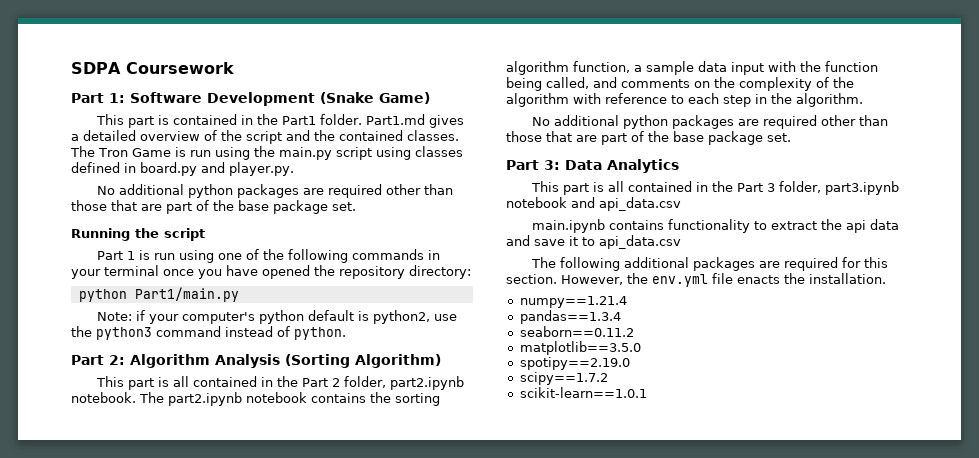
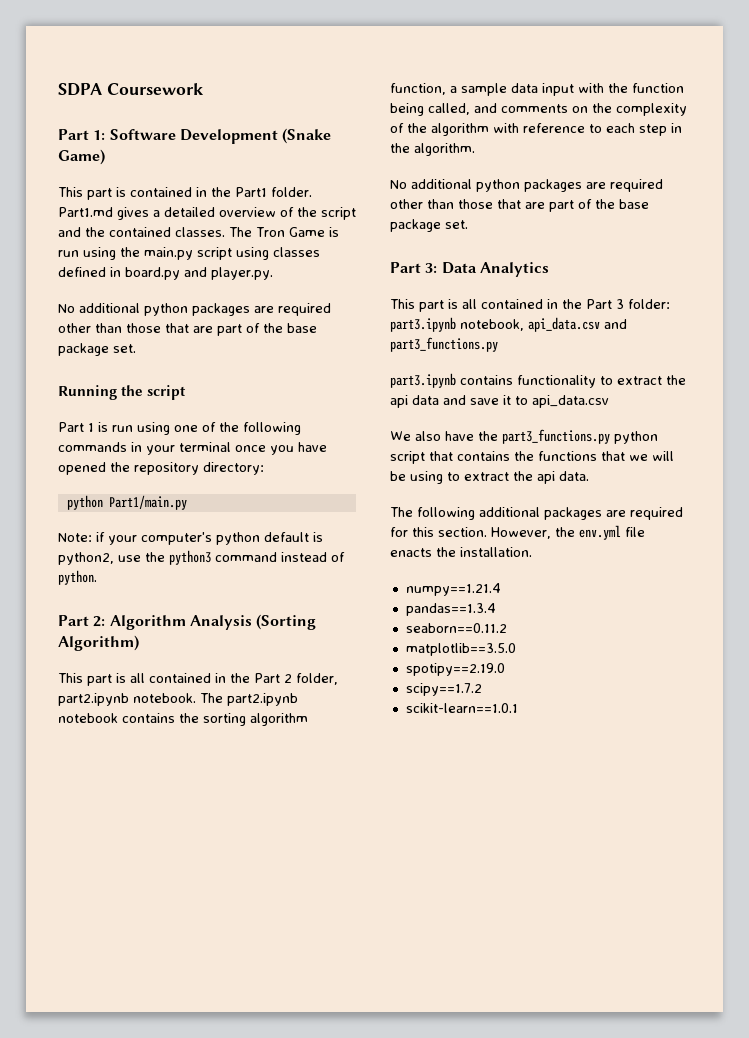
- This part is all contained in the Part 3 folder, part3.ipynb notebook and api_data.csv
- main.ipynb contains functionality to extract the api data and save it to api_data.csv
+ This part is all contained in the Part 3 folder: part3.ipynb notebook, api_data.csv and part3_functions.py
+ part3.ipynb contains functionality to extract the api data and save it to api_data.csv
+ We also have the part3_functions.py python script that contains the functions that we will be using to extract the api data.

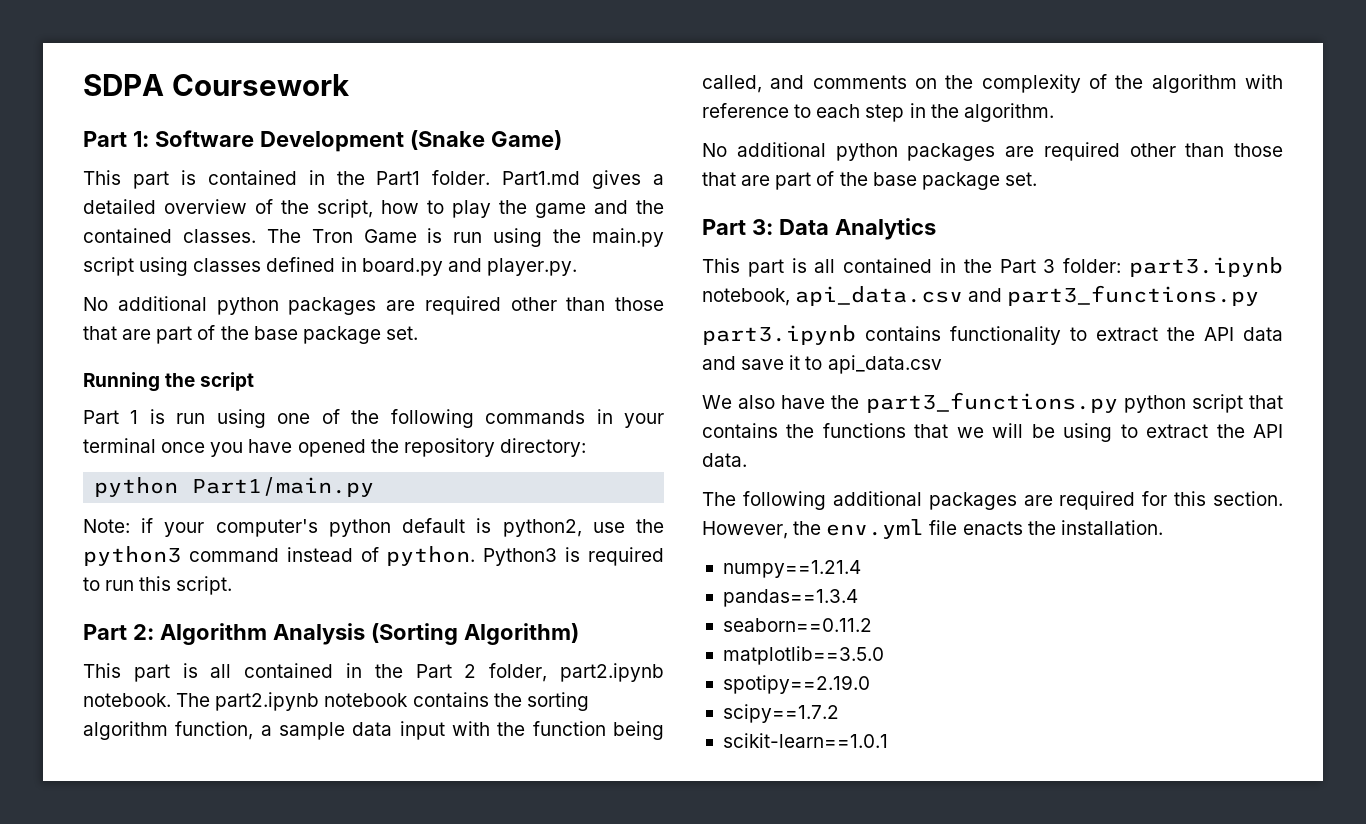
- Part1.md gives a detailed overview of the script and the contained classes.
+ Part1.md gives a detailed overview of the script, how to play the game and the contained classes.
+ Python3 is required to run this script.
- part3.ipynb contains functionality to extract the api data and save it to api_data.csv
+ part3.ipynb contains functionality to extract the API data and save it to api_data.csv
- We also have the part3_functions.py python script that contains the functions that we will be using to extract the api data.
+ We also have the part3_functions.py python script that contains the functions that we will be using to extract the API data.

